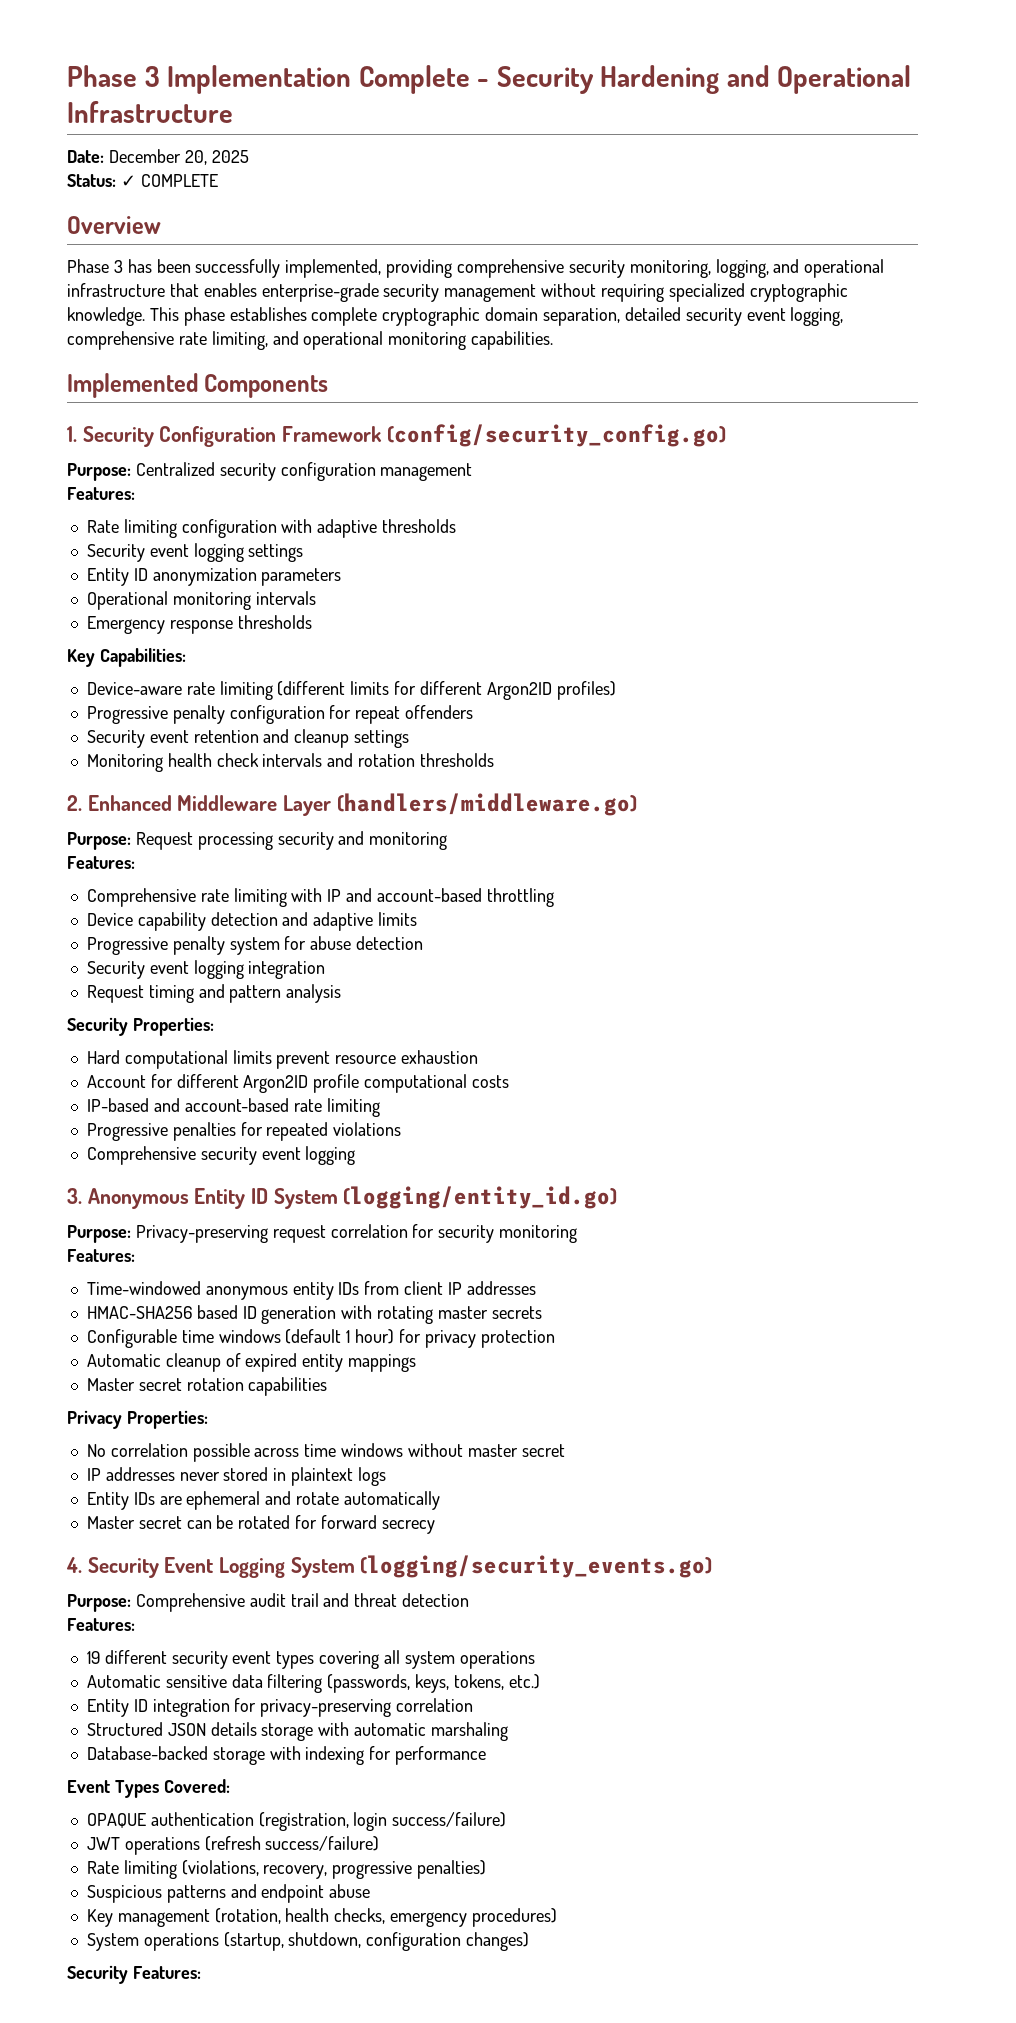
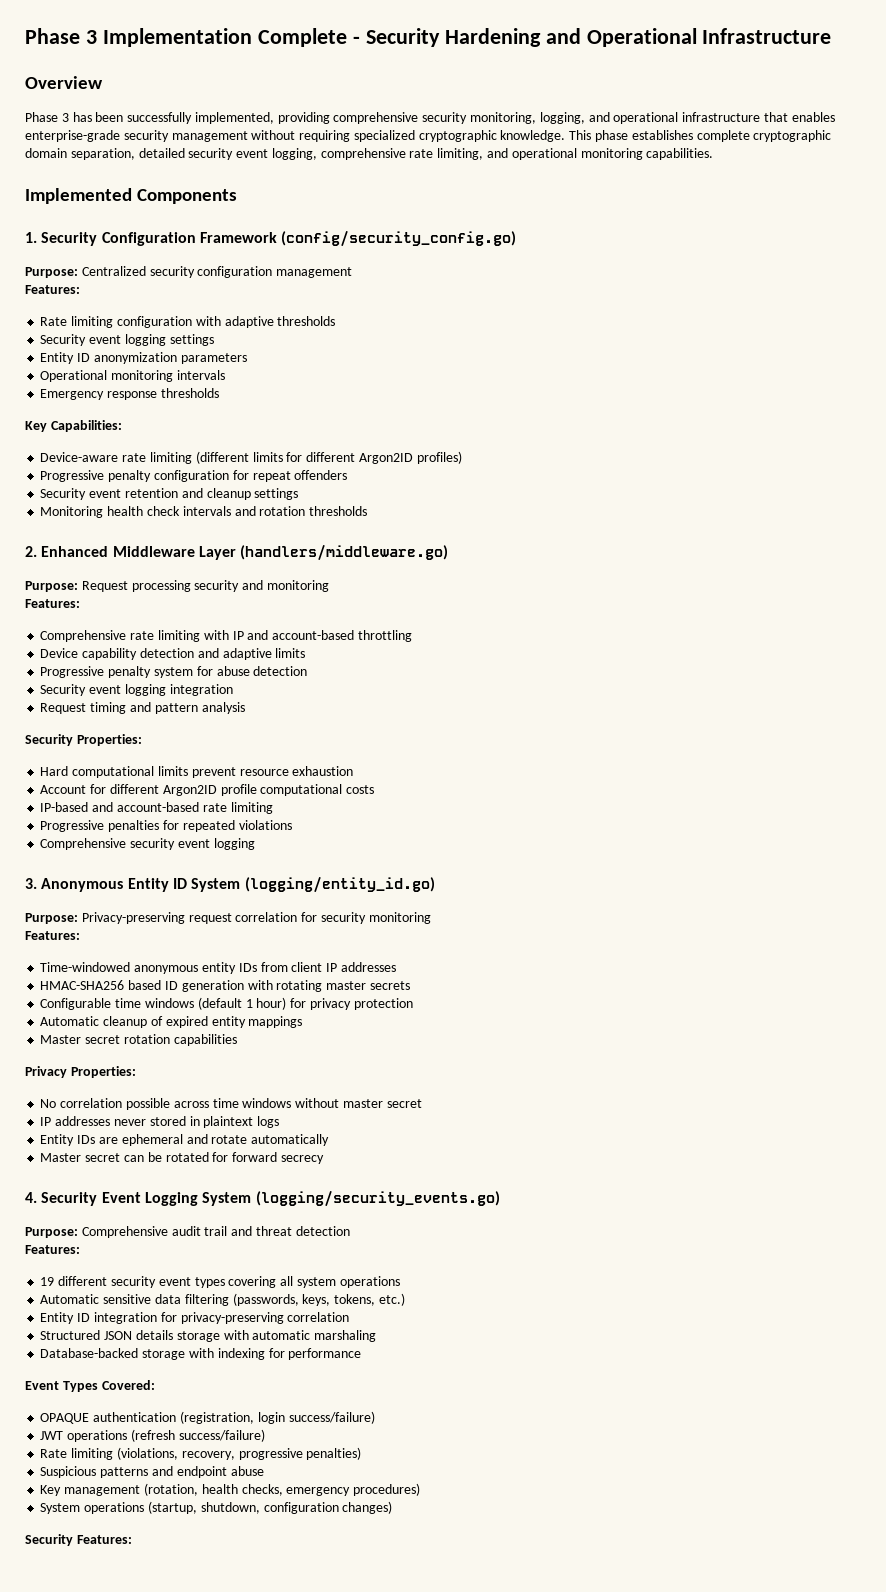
- Date: December 20, 2025
- Status: ✓ COMPLETE

